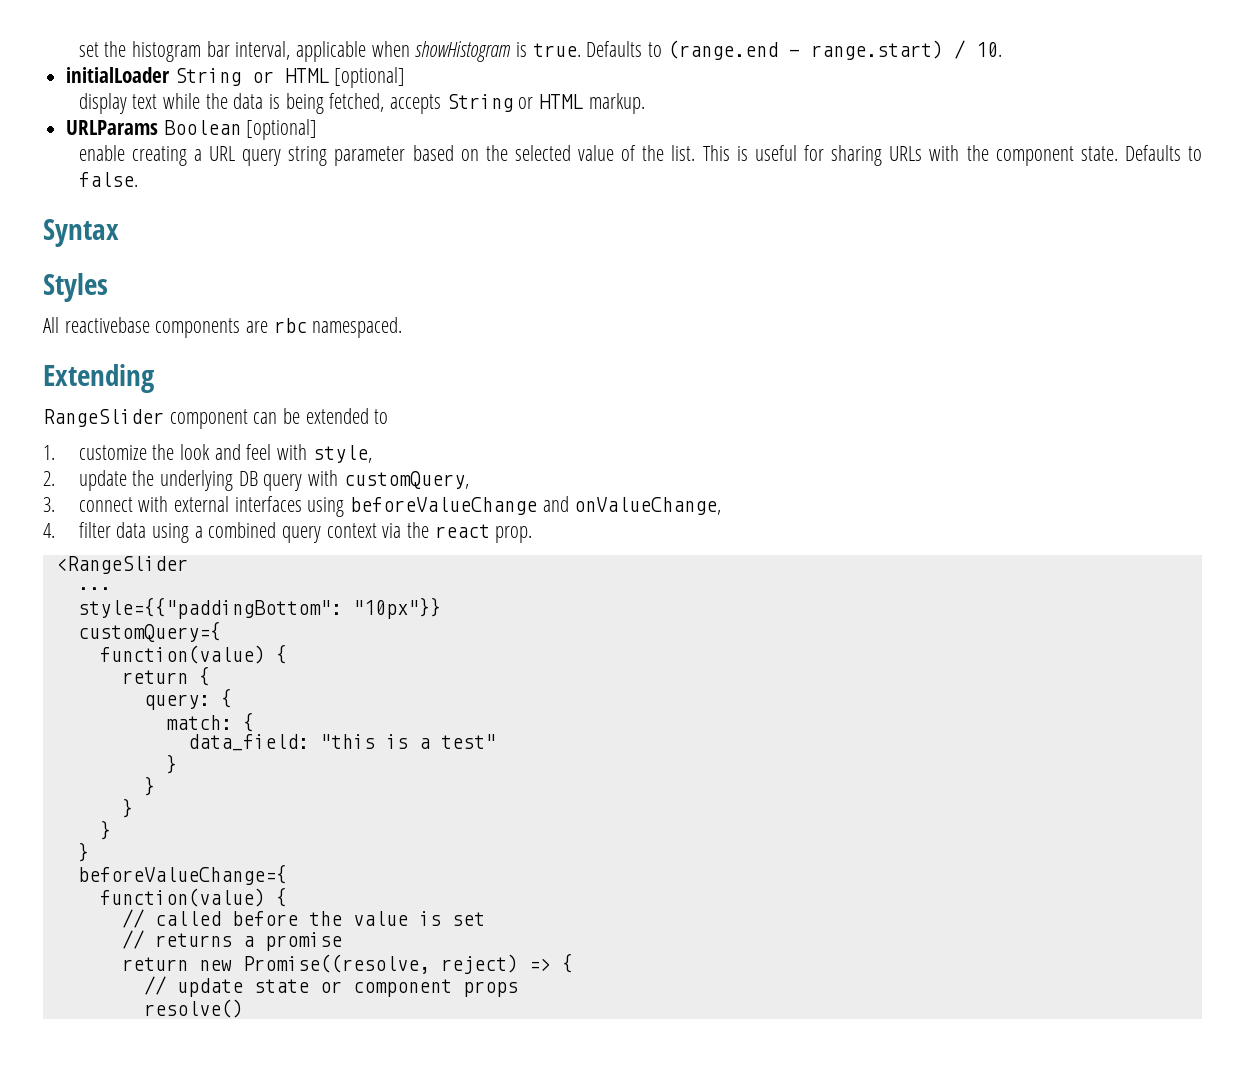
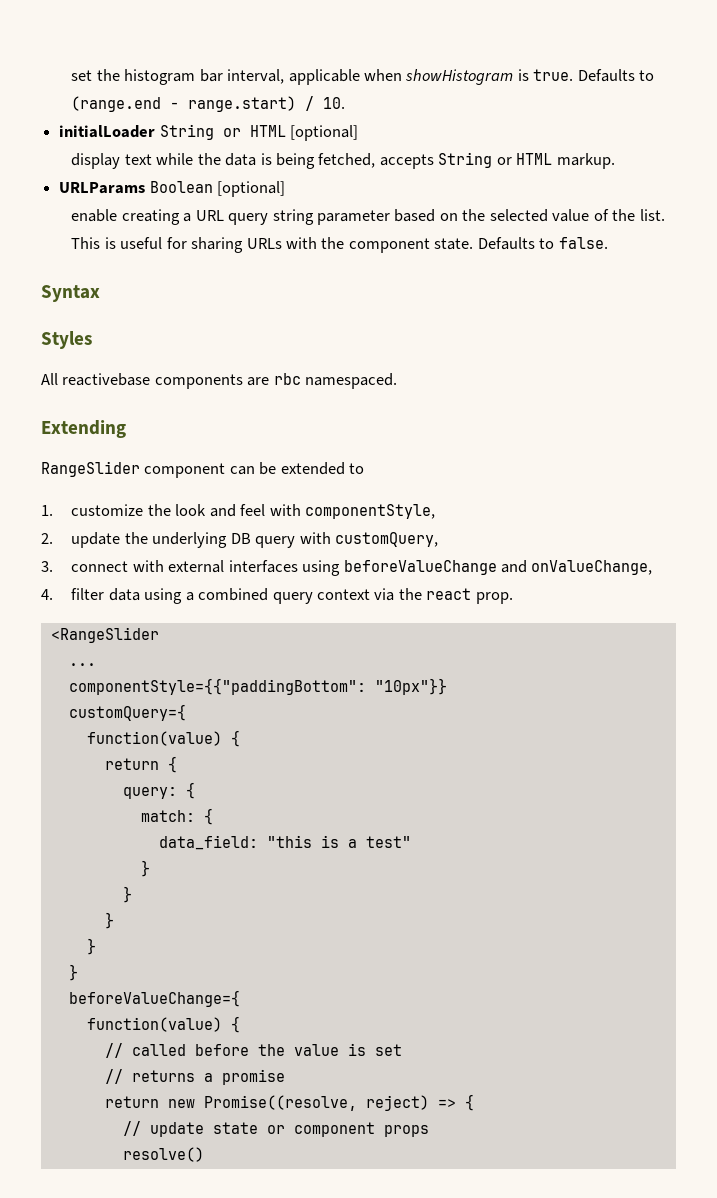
- 1. customize the look and feel with style,
+ 1. customize the look and feel with componentStyle,
- style={{"paddingBottom": "10px"}}
+ componentStyle={{"paddingBottom": "10px"}}

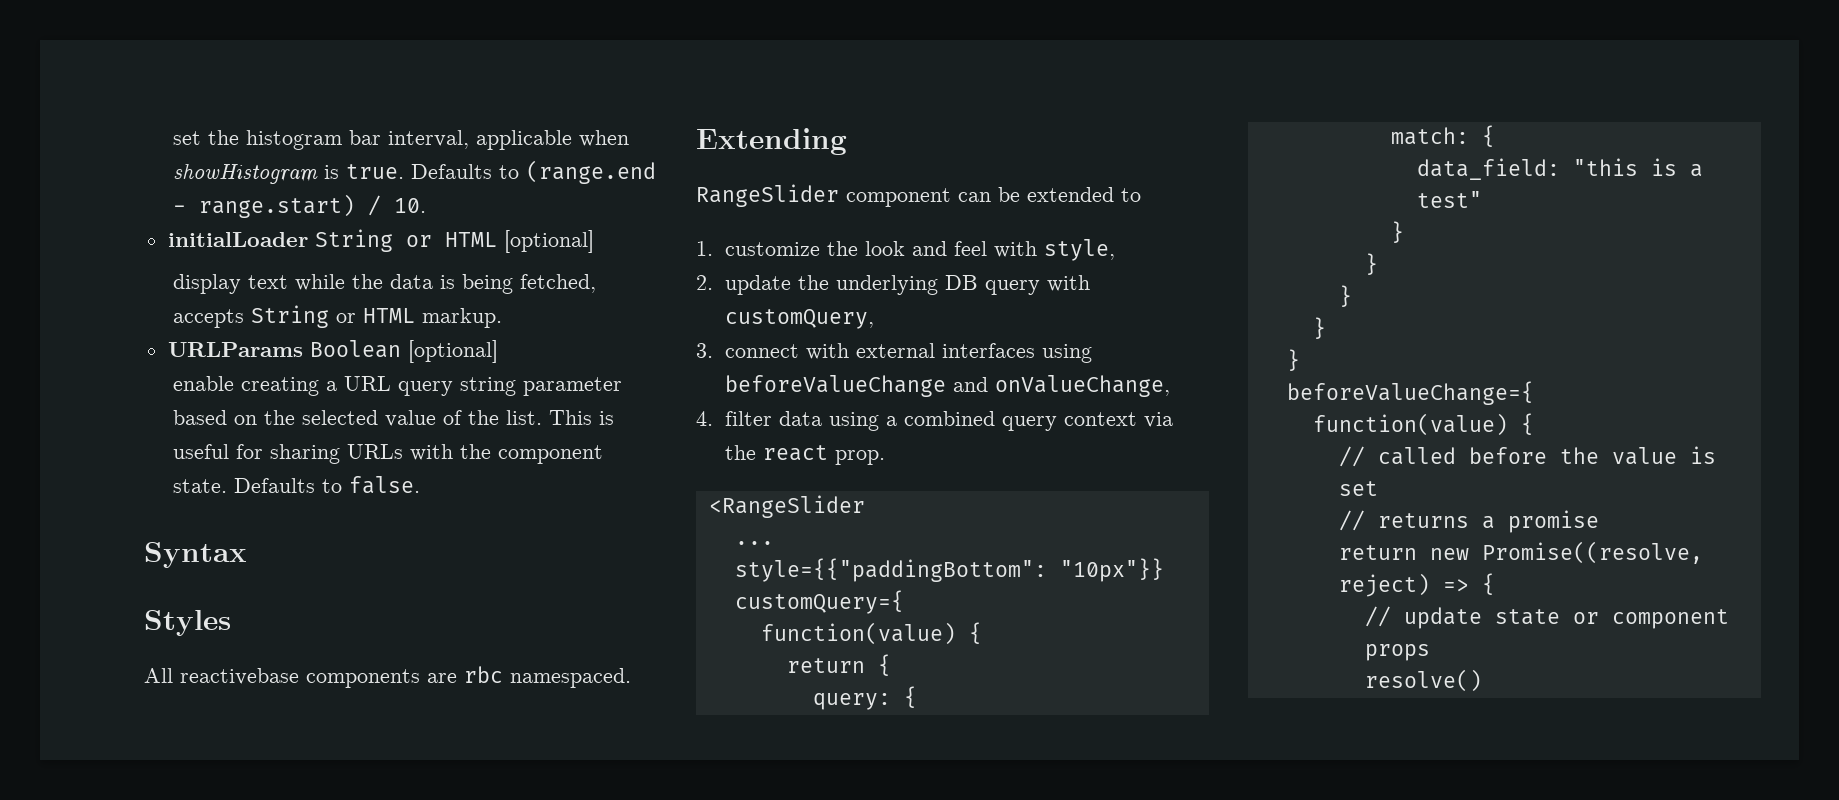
- 1. customize the look and feel with componentStyle,
+ 1. customize the look and feel with style,
- componentStyle={{"paddingBottom": "10px"}}
+ style={{"paddingBottom": "10px"}}

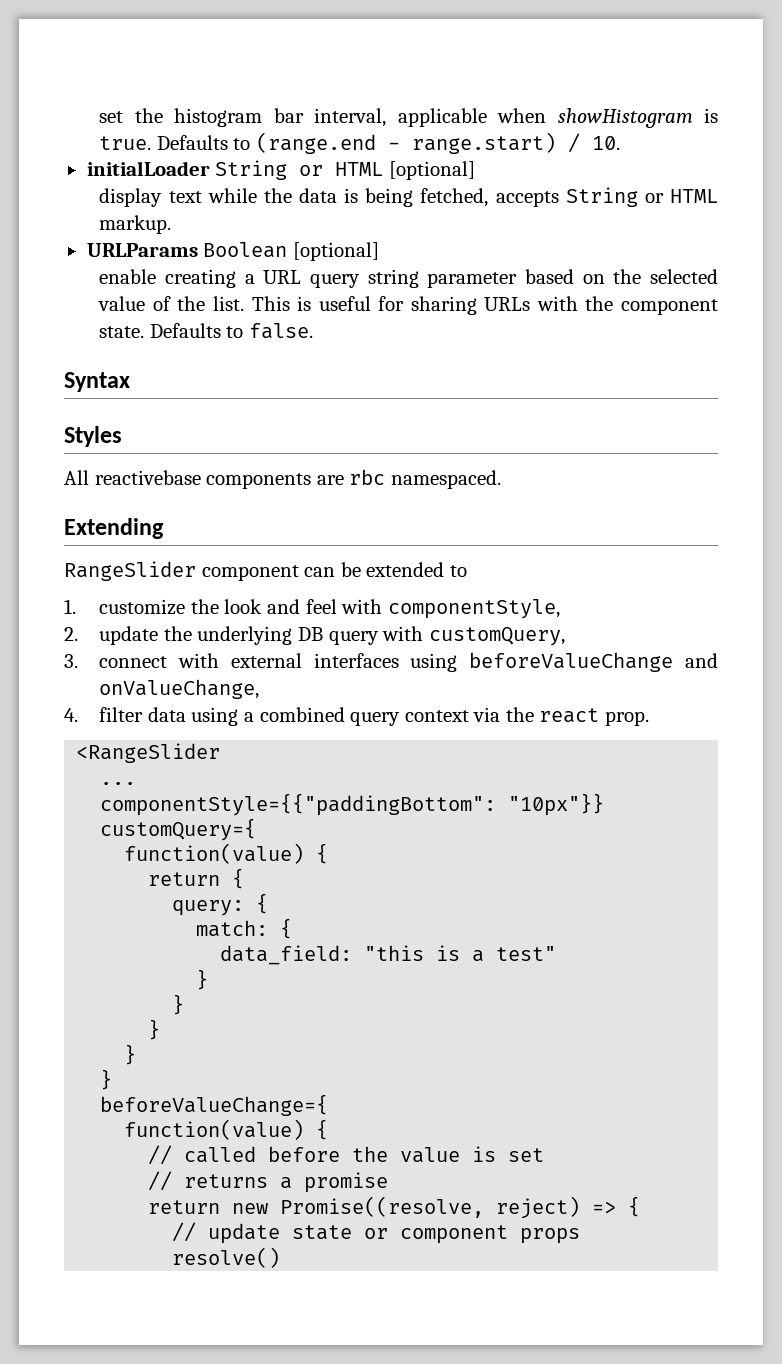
- 1. customize the look and feel with style,
+ 1. customize the look and feel with componentStyle,
- style={{"paddingBottom": "10px"}}
+ componentStyle={{"paddingBottom": "10px"}}

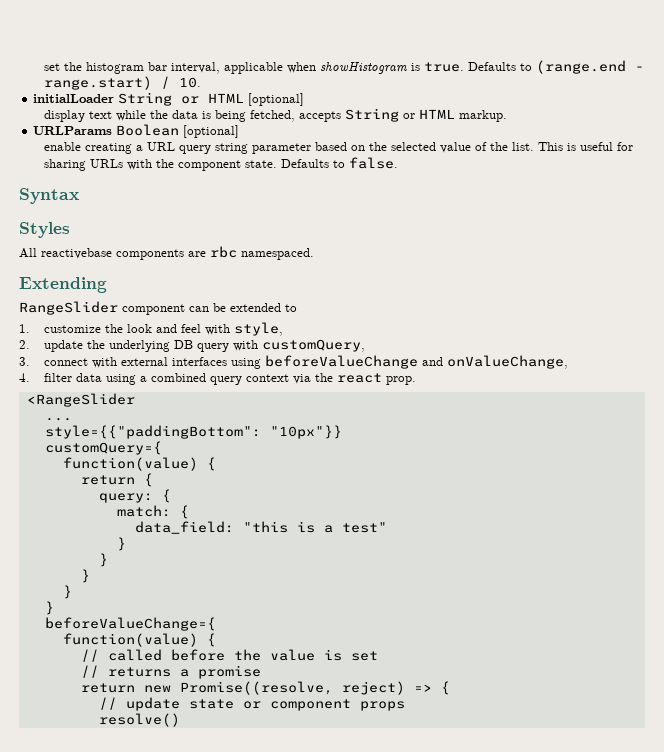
- 1. customize the look and feel with componentStyle,
+ 1. customize the look and feel with style,
- componentStyle={{"paddingBottom": "10px"}}
+ style={{"paddingBottom": "10px"}}

